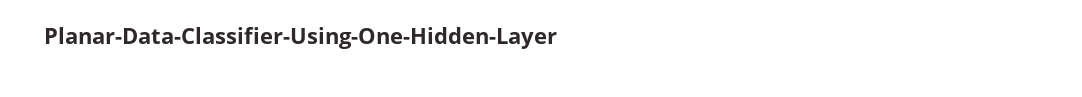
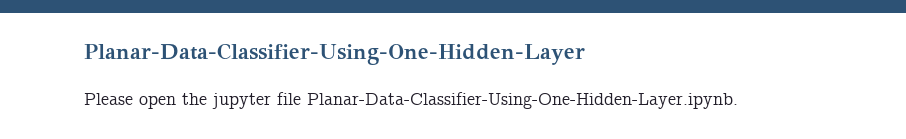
+ Please open the jupyter file Planar-Data-Classifier-Using-One-Hidden-Layer.ipynb.

